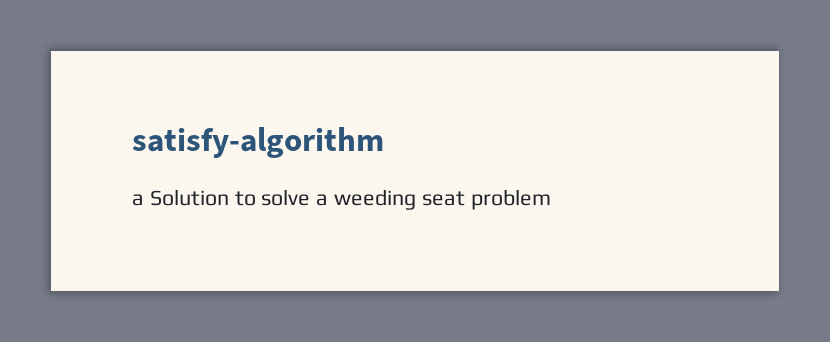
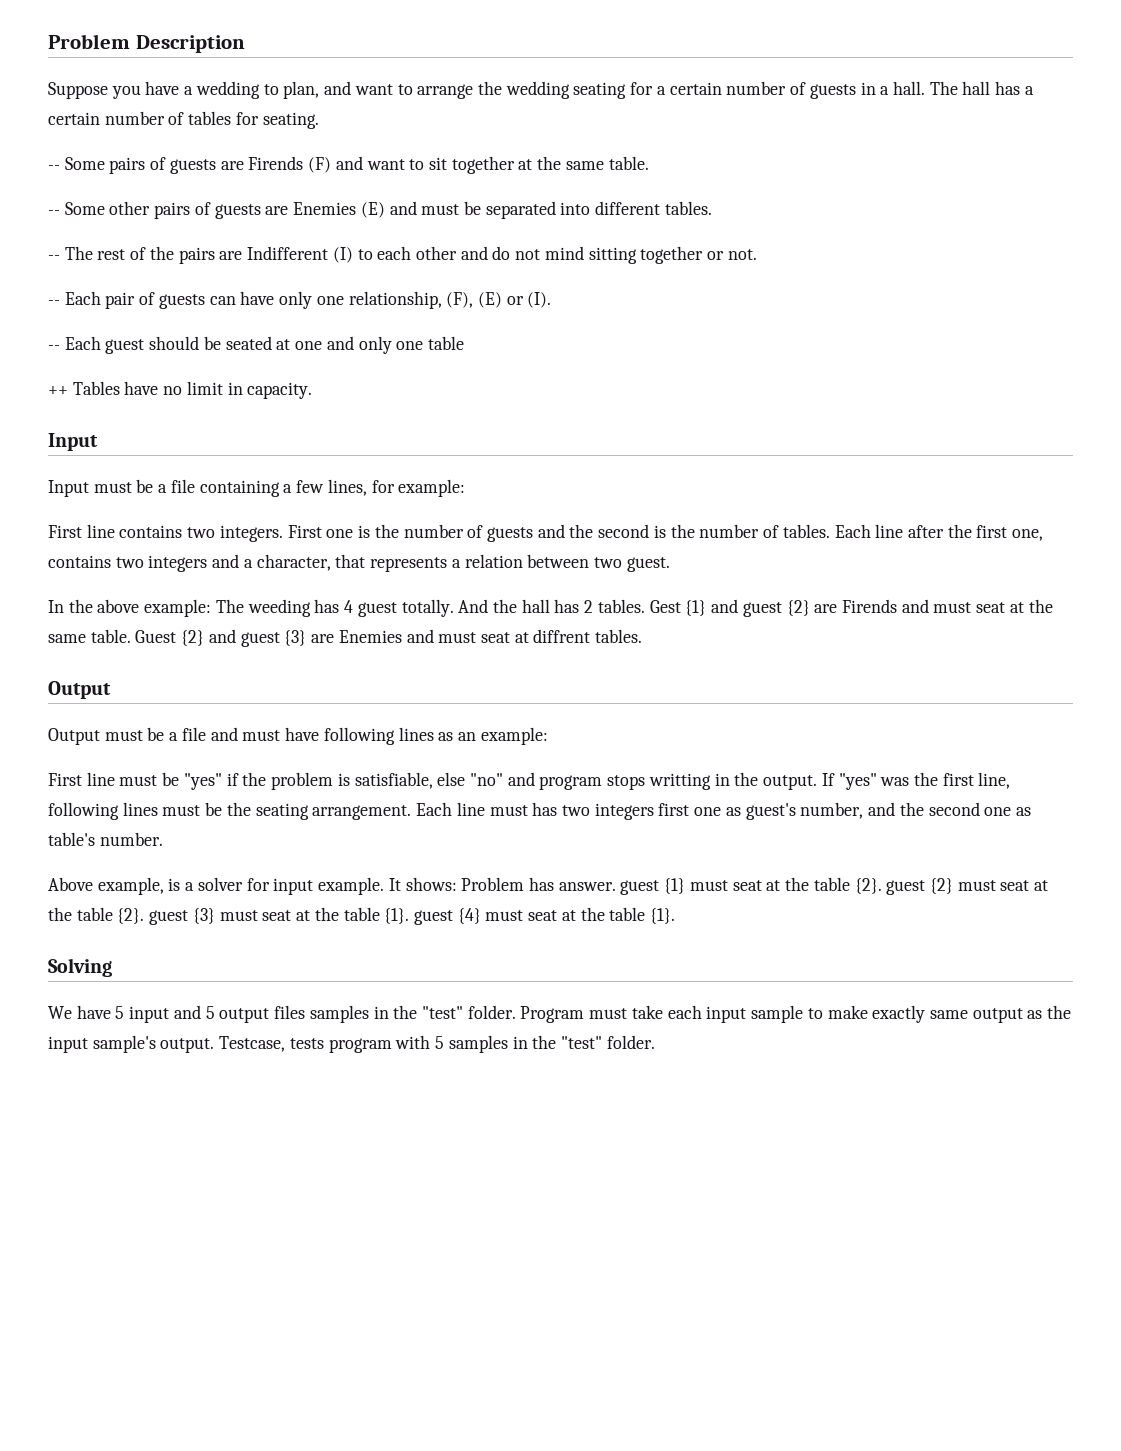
- satisfy-algorithm
- a Solution to solve a weeding seat problem
+ Problem Description
+ Suppose you have a wedding to plan, and want to arrange the wedding seating for a certain number of guests in a hall. The hall has a certain number of tables for seating.
+ -- Some pairs of guests are Firends (F) and want to sit together at the same table.
+ -- Some other pairs of guests are Enemies (E) and must be separated into different tables.
+ -- The rest of the pairs are Indifferent (I) to each other and do not mind sitting together or not.
+ -- Each pair of guests can have only one relationship, (F), (E) or (I).
+ -- Each guest should be seated at one and only one table
+ ++ Tables have no limit in capacity.
+ Input
+ Input must be a file containing a few lines, for example:
+ First line contains two integers. First one is the number of guests and the second is the number of tables. Each line after the first one, contains two integers and a character, that represents a relation between two guest.
+ In the above example: The weeding has 4 guest totally. And the hall has 2 tables. Gest {1} and guest {2} are Firends and must seat at the same table. Guest {2} and guest {3} are Enemies and must seat at diffrent tables.
+ Output
+ Output must be a file and must have following lines as an example:
+ First line must be "yes" if the problem is satisfiable, else "no" and program stops writting in the output. If "yes" was the first line, following lines must be the seating arrangement. Each line must has two integers first one as guest's number, and the second one as table's number.
+ Above example, is a solver for input example. It shows: Problem has answer. guest {1} must seat at the table {2}. guest {2} must seat at the table {2}. guest {3} must seat at the table {1}. guest {4} must seat at the table {1}.
+ Solving
+ We have 5 input and 5 output files samples in the "test" folder. Program must take each input sample to make exactly same output as the input sample's output. Testcase, tests program with 5 samples in the "test" folder.

